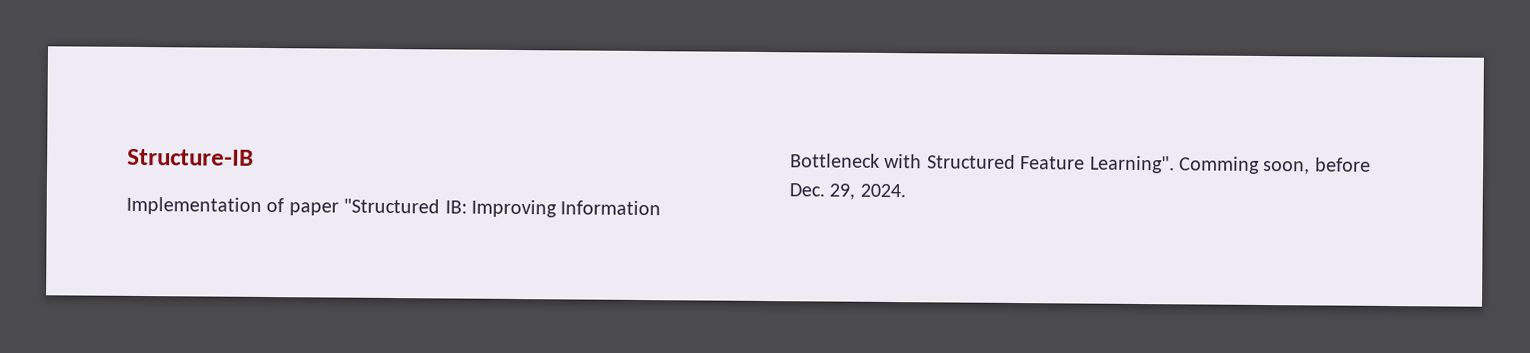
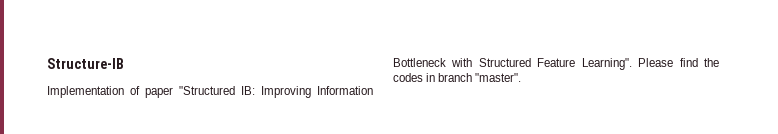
- Comming soon, before Dec. 29, 2024.
+ Please find the codes in branch "master".

